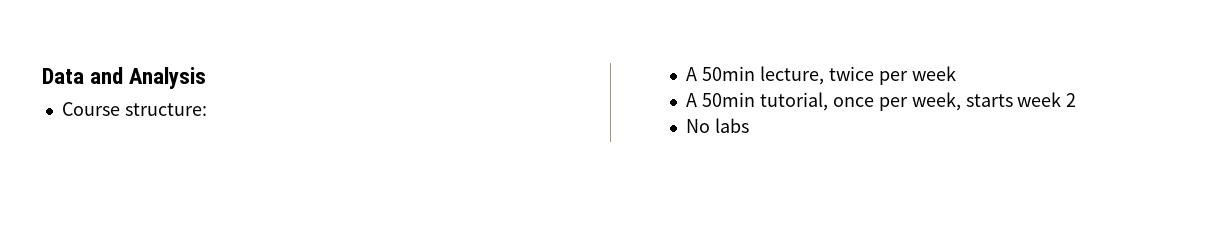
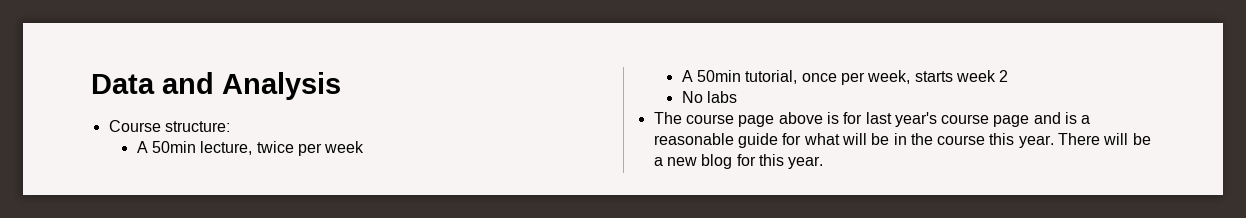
+ The course page above is for last year's course page and is a reasonable guide for what will be in the course this year. There will be a new blog for this year.

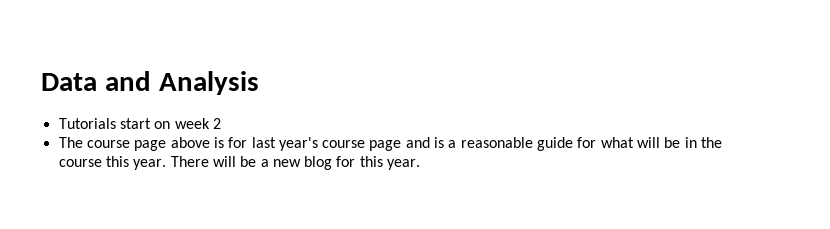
- Course structure:
- A 50min lecture, twice per week
- A 50min tutorial, once per week, starts week 2
+ Tutorials start on week 2
- No labs

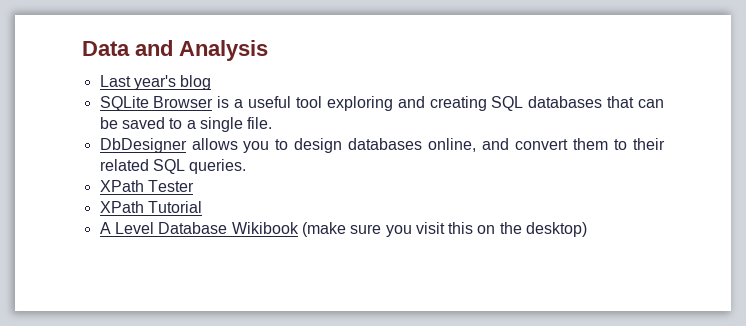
- Tutorials start on week 2
- The course page above is for last year's course page and is a reasonable guide for what will be in the course this year. There will be a new blog for this year.
+ Last year's blog
+ SQLite Browser is a useful tool exploring and creating SQL databases that can be saved to a single file.
+ DbDesigner allows you to design databases online, and convert them to their related SQL queries.
+ XPath Tester
+ XPath Tutorial
+ A Level Database Wikibook (make sure you visit this on the desktop)

